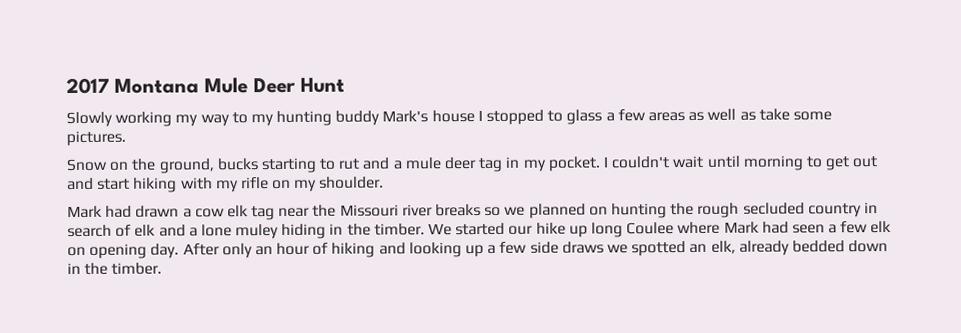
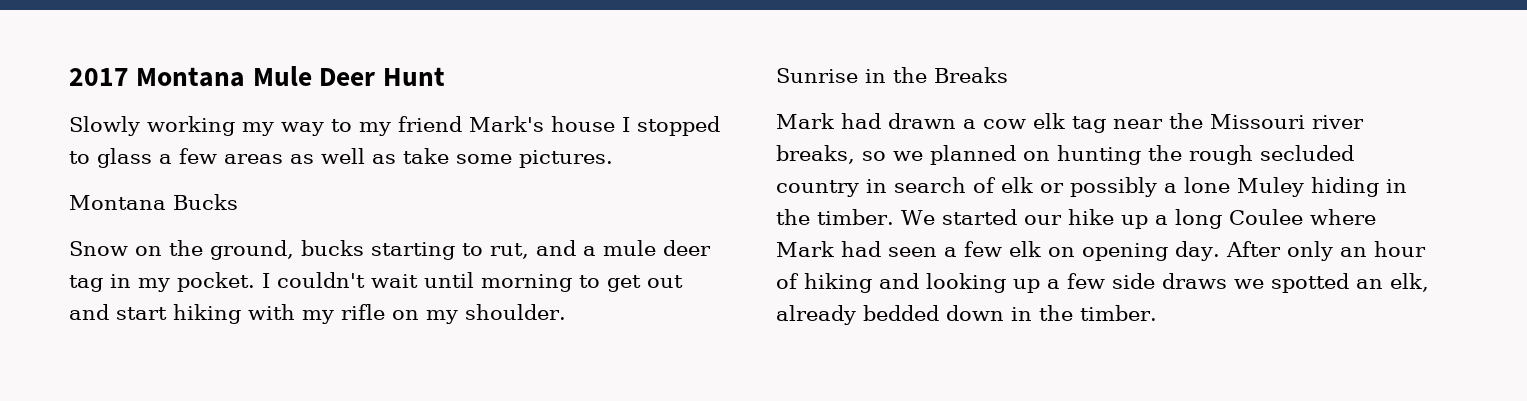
- Slowly working my way to my hunting buddy Mark's house I stopped to glass a few areas as well as take some pictures.
+ Slowly working my way to my friend Mark's house I stopped to glass a few areas as well as take some pictures.
+ Montana Bucks
- Snow on the ground, bucks starting to rut and a mule deer tag in my pocket.
+ Snow on the ground, bucks starting to rut, and a mule deer tag in my pocket.
+ Sunrise in the Breaks
- Mark had drawn a cow elk tag near the Missouri river breaks so we planned on hunting the rough secluded country in search of elk and a lone muley hiding in the timber.
+ Mark had drawn a cow elk tag near the Missouri river breaks, so we planned on hunting the rough secluded country in search of elk or possibly a lone Muley hiding in the timber.
- We started our hike up long Coulee where Mark had seen a few elk on opening day.
+ We started our hike up a long Coulee where Mark had seen a few elk on opening day.

